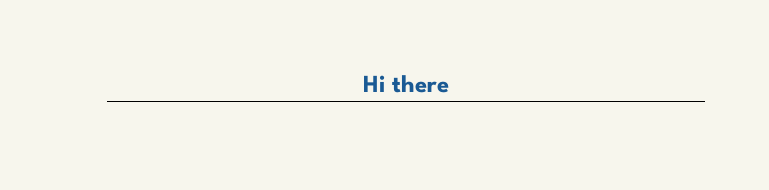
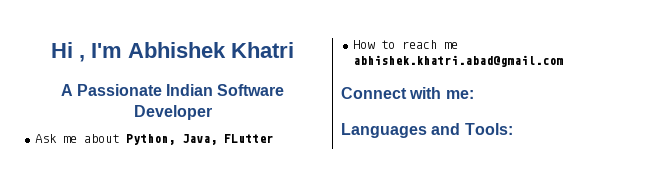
- Hi there
+ Hi , I'm Abhishek Khatri
+ A Passionate Indian Software Developer
+ Ask me about Python, Java, FLutter
+ How to reach me abhishek.khatri.abad@gmail.com
+ Connect with me:
+ Languages and Tools:

